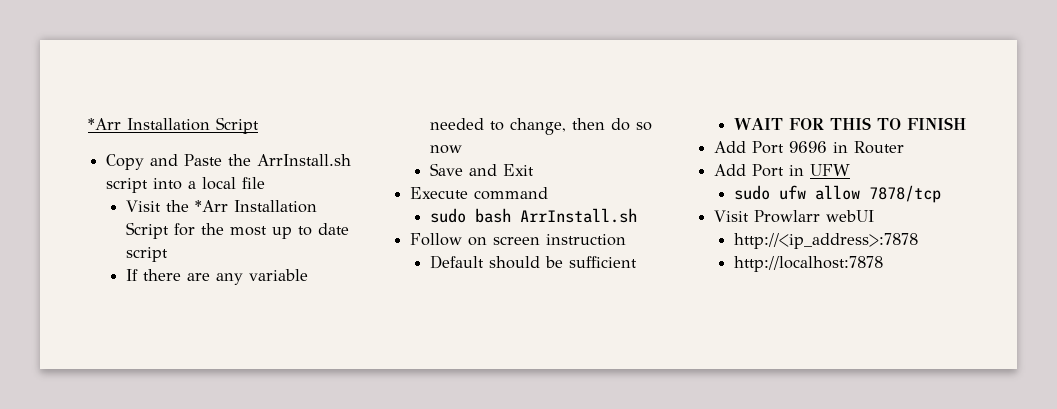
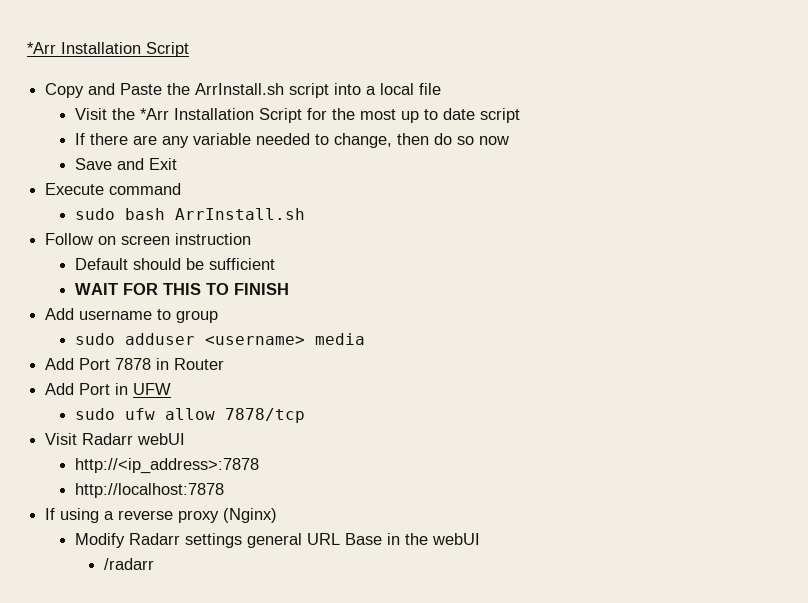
- Add Port 9696 in Router
+ Add username to group
+ sudo adduser <username> media
+ Add Port 7878 in Router
- Visit Prowlarr webUI
+ Visit Radarr webUI
+ If using a reverse proxy (Nginx)
+ Modify Radarr settings general URL Base in the webUI
+ /radarr

